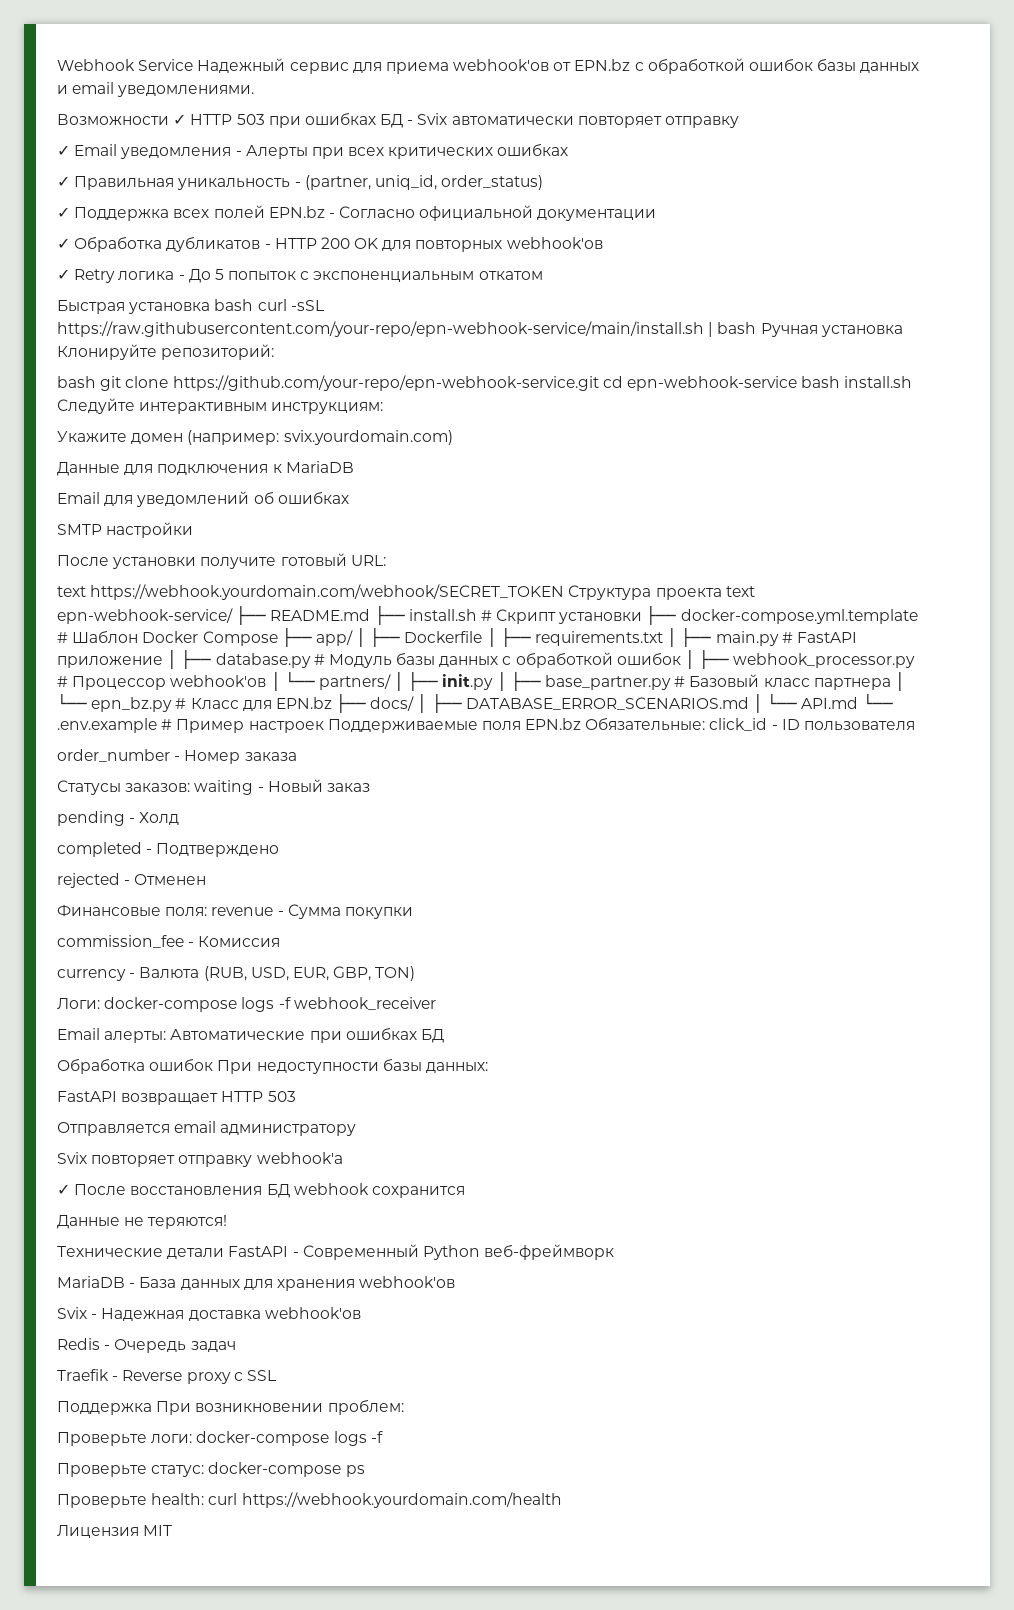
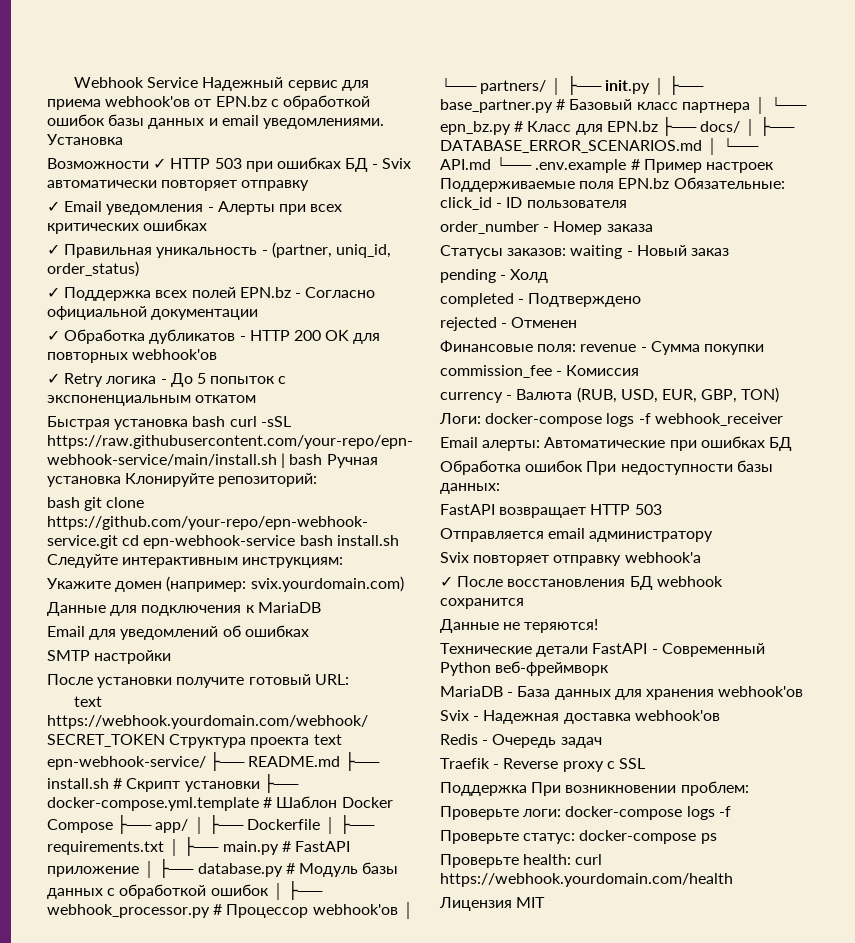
+ Установка

